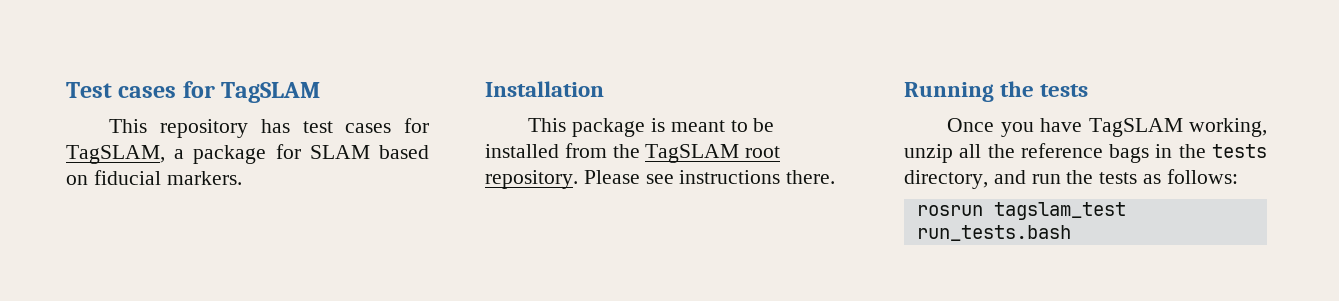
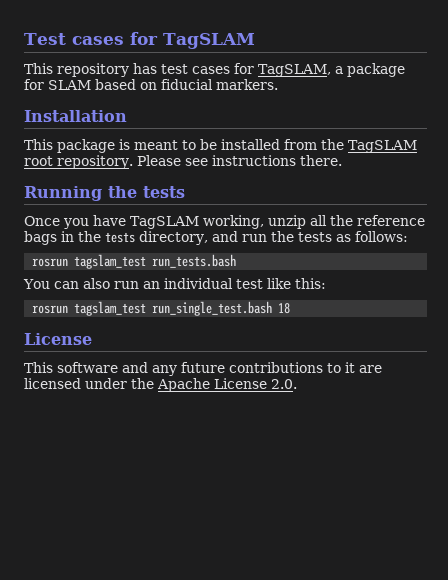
+ You can also run an individual test like this:
+ rosrun tagslam_test run_single_test.bash 18
+ License
+ This software and any future contributions to it are licensed under the Apache License 2.0.

